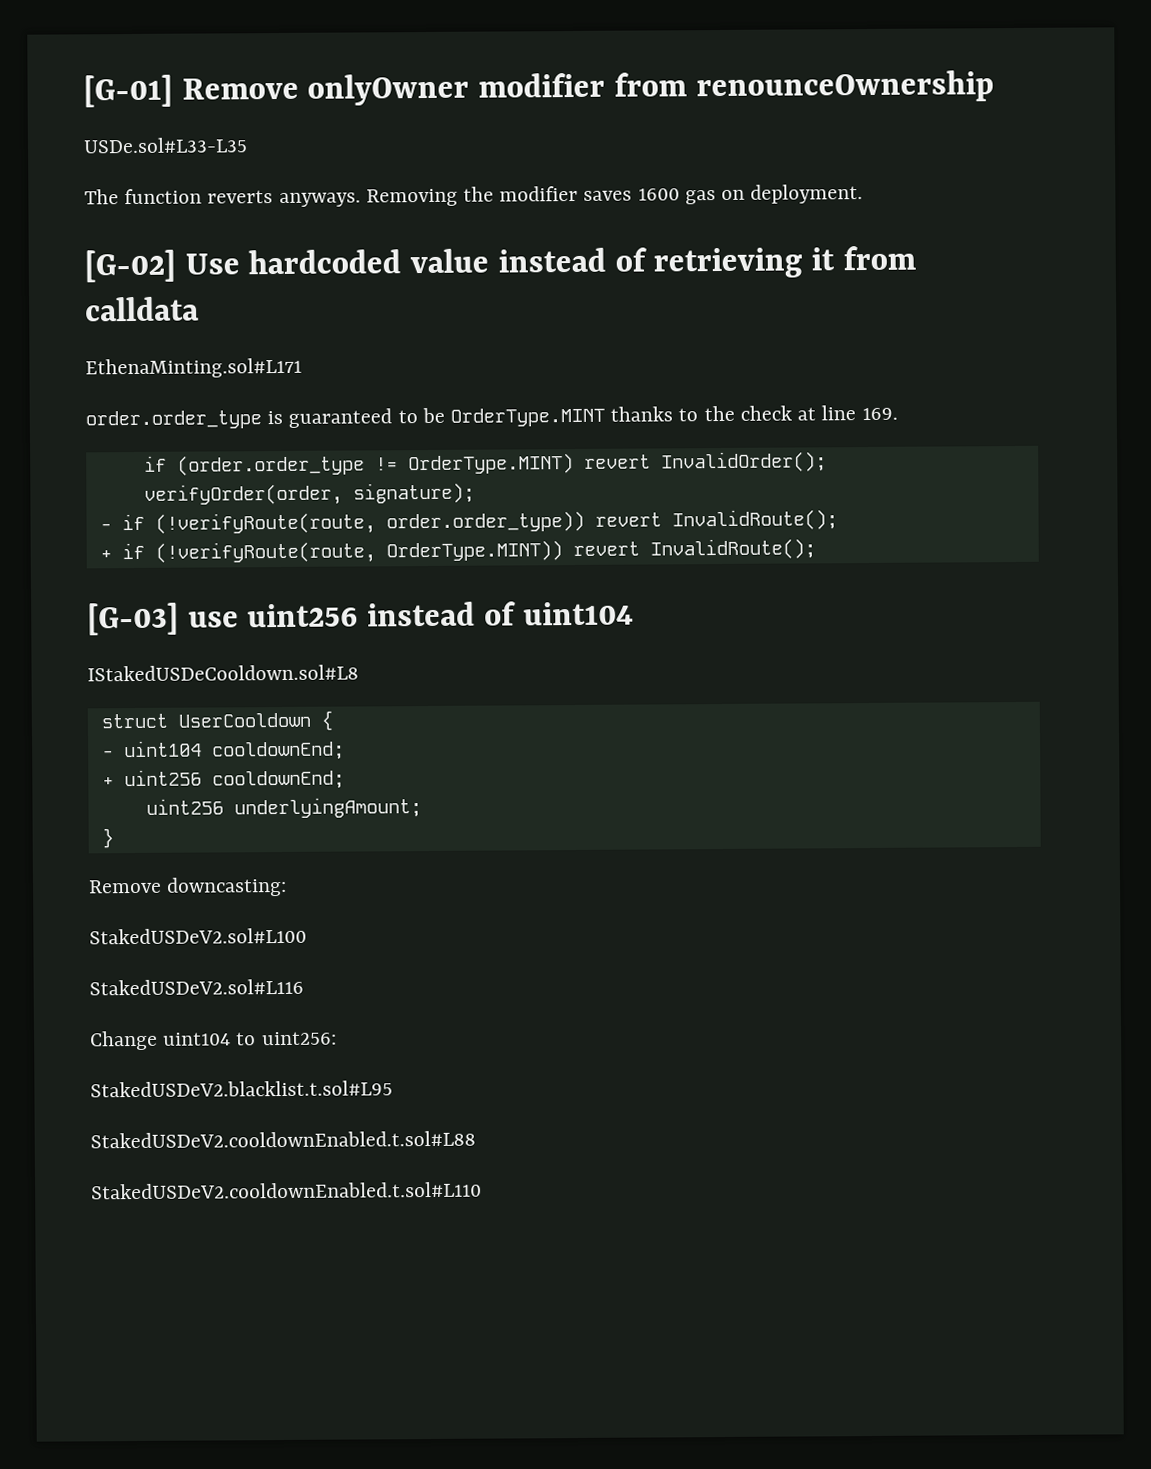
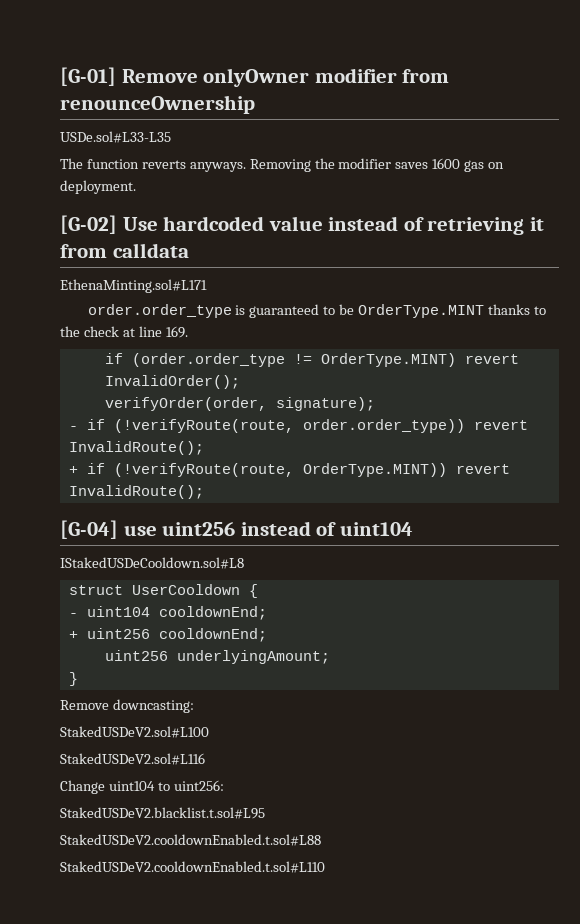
- [G-03] use uint256 instead of uint104
+ [G-04] use uint256 instead of uint104

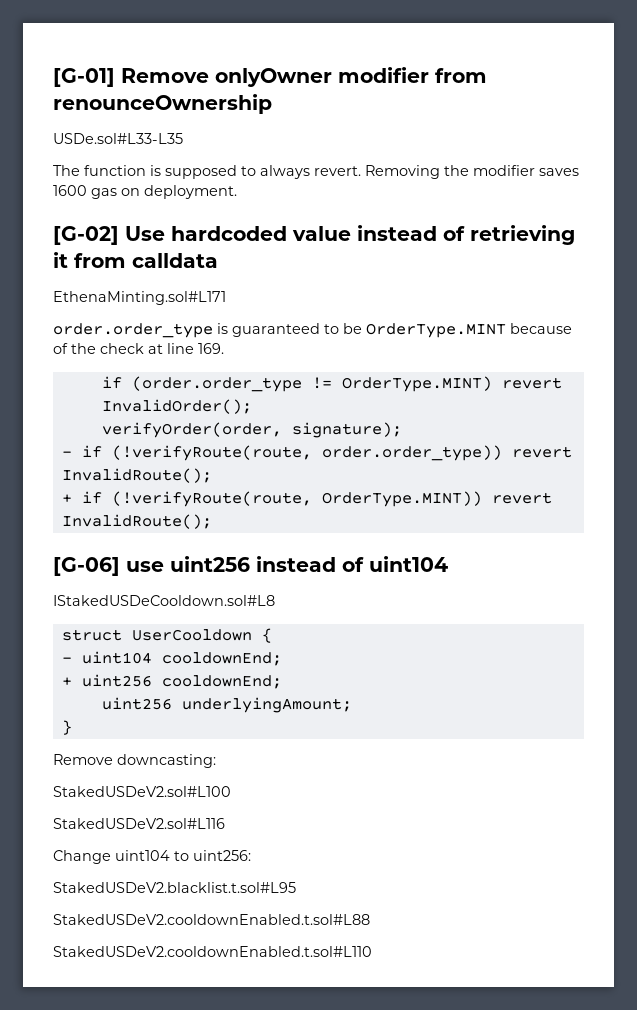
- The function reverts anyways.
+ The function is supposed to always revert.
- order.order_type is guaranteed to be OrderType.MINT thanks to the check at line 169.
+ order.order_type is guaranteed to be OrderType.MINT because of the check at line 169.
- [G-04] use uint256 instead of uint104
+ [G-06] use uint256 instead of uint104

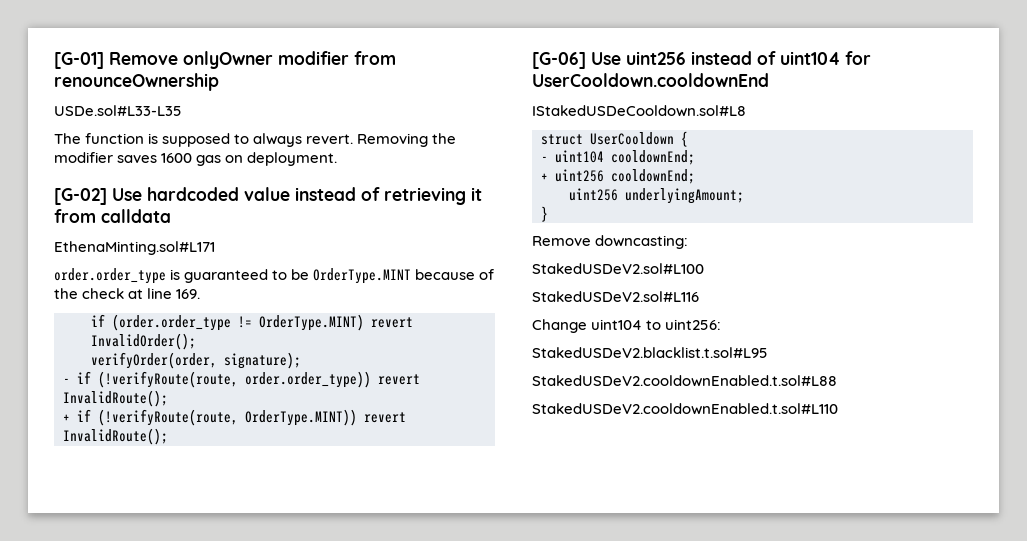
- [G-06] use uint256 instead of uint104
+ [G-06] Use uint256 instead of uint104 for UserCooldown.cooldownEnd

